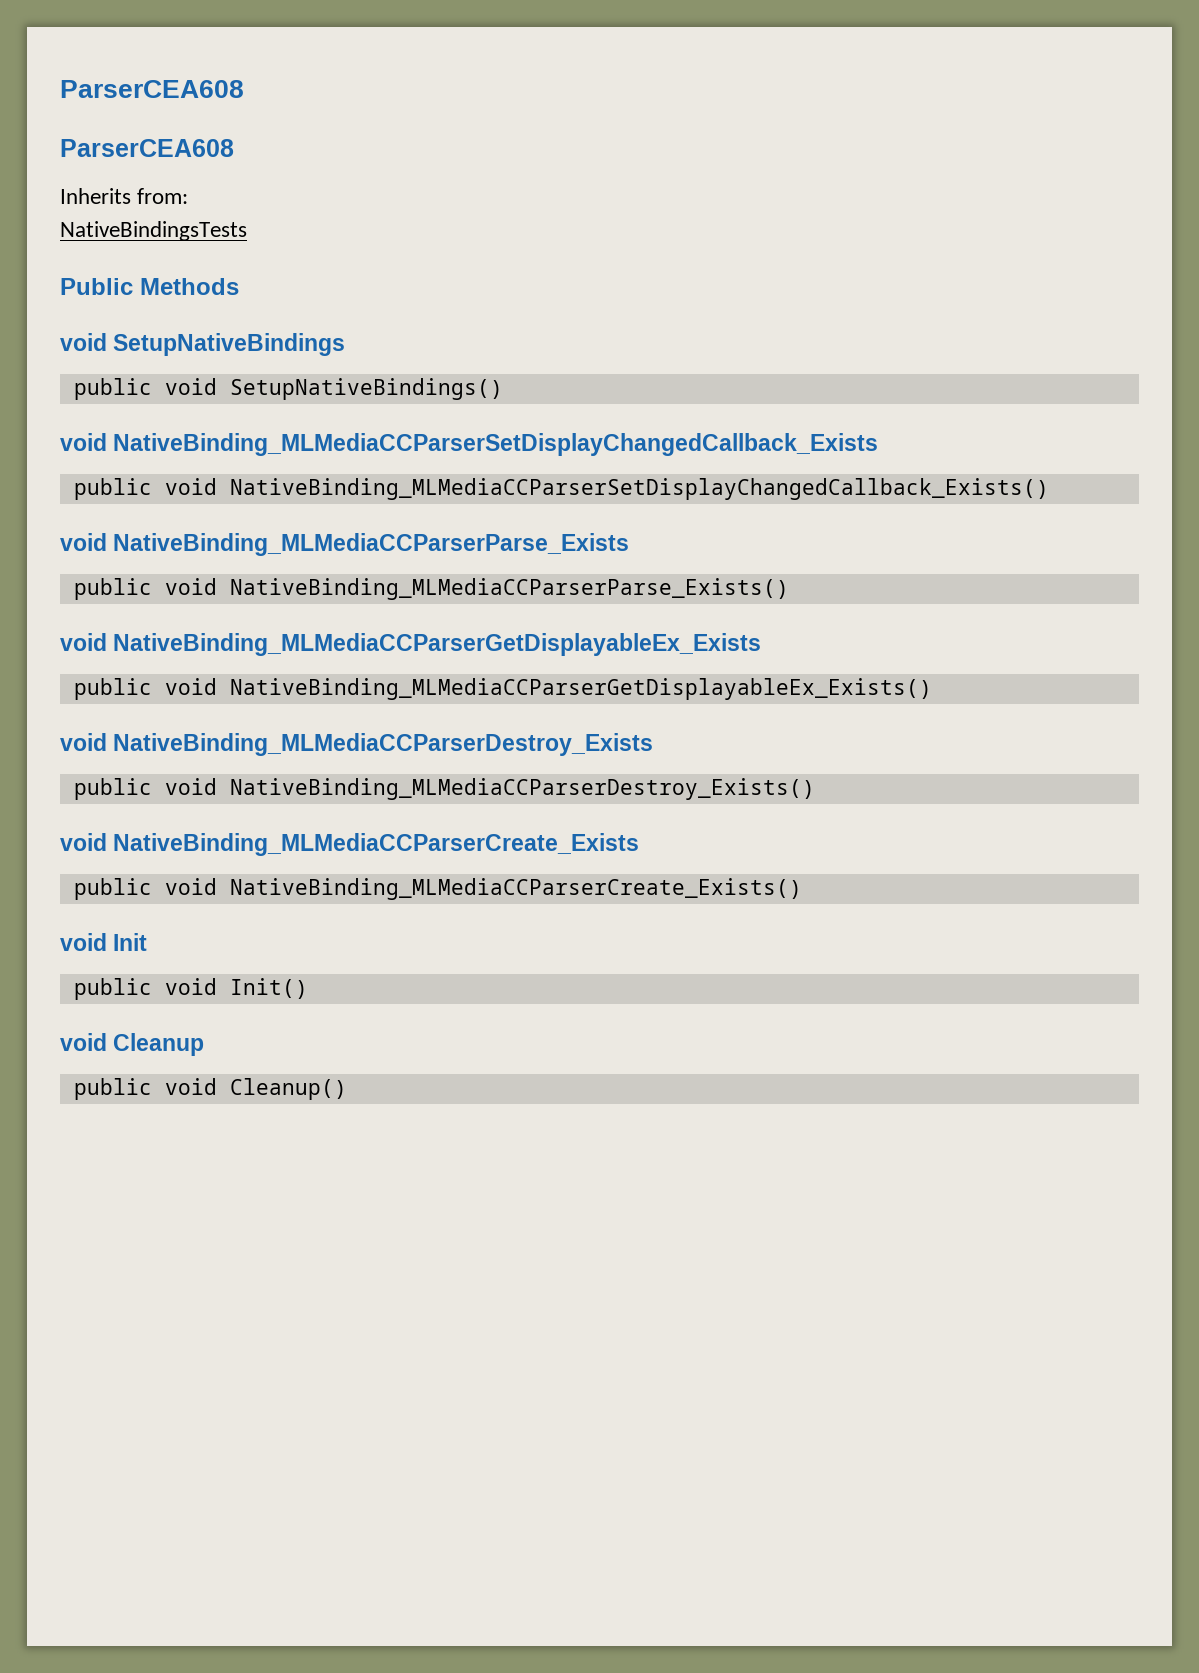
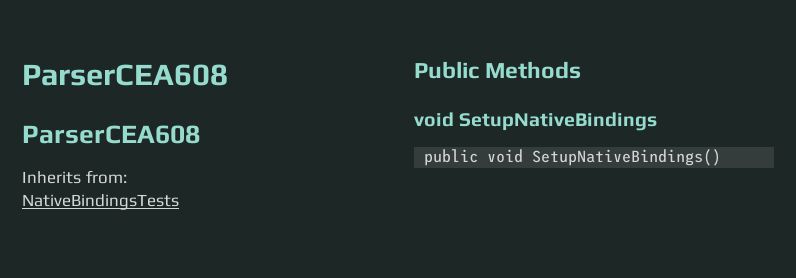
- void NativeBinding_MLMediaCCParserSetDisplayChangedCallback_Exists
- public void NativeBinding_MLMediaCCParserSetDisplayChangedCallback_Exists()
- void NativeBinding_MLMediaCCParserParse_Exists
- public void NativeBinding_MLMediaCCParserParse_Exists()
- void NativeBinding_MLMediaCCParserGetDisplayableEx_Exists
- public void NativeBinding_MLMediaCCParserGetDisplayableEx_Exists()
- void NativeBinding_MLMediaCCParserDestroy_Exists
- public void NativeBinding_MLMediaCCParserDestroy_Exists()
- void NativeBinding_MLMediaCCParserCreate_Exists
- public void NativeBinding_MLMediaCCParserCreate_Exists()
- void Init
- public void Init()
- void Cleanup
- public void Cleanup()

